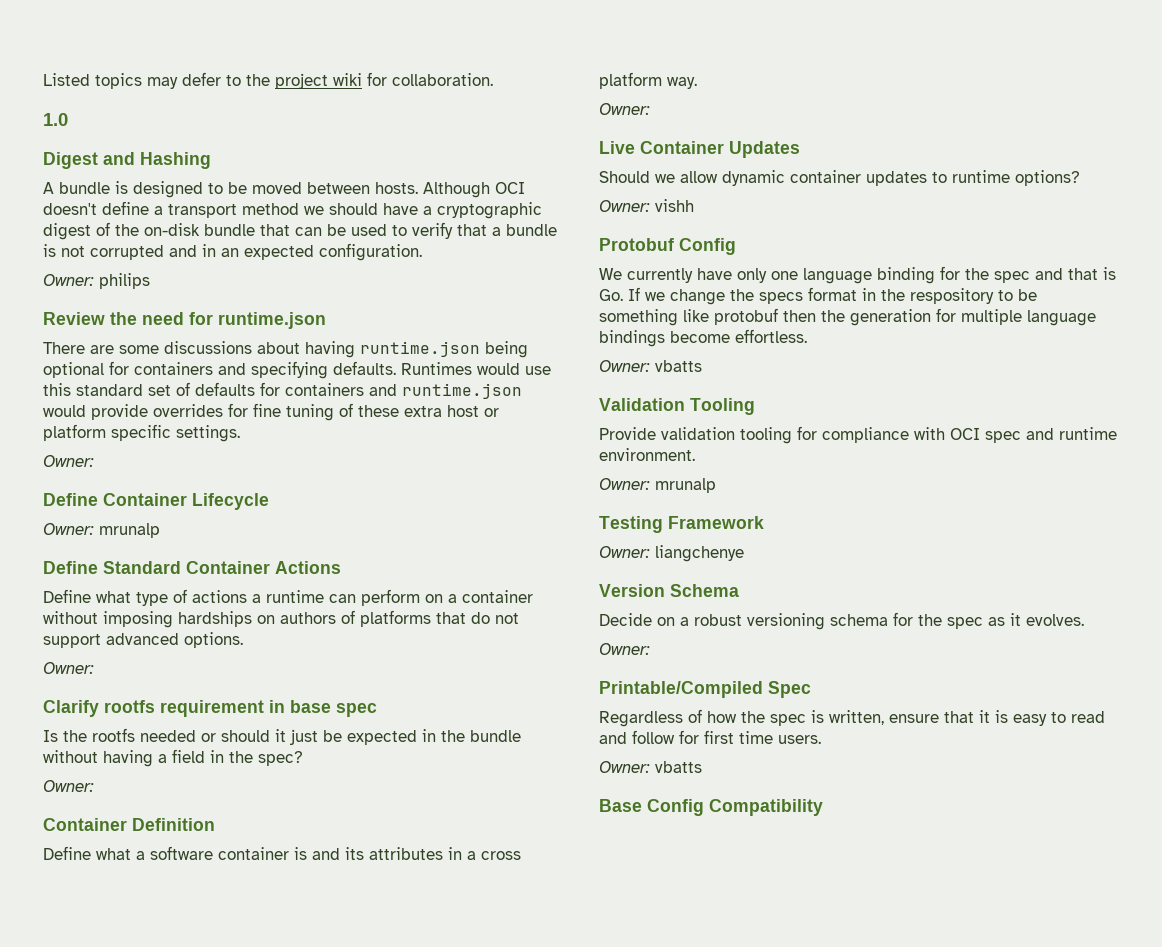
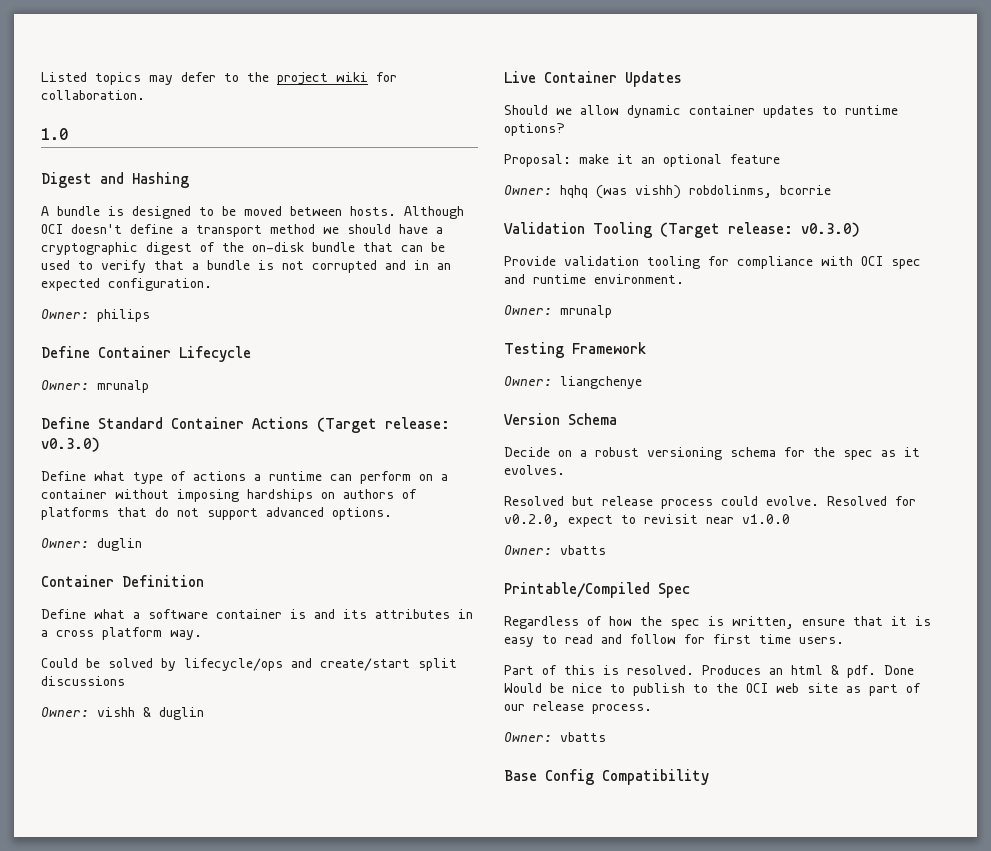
- Review the need for runtime.json
- There are some discussions about having runtime.json being optional for containers and specifying defaults. Runtimes would use this standard set of defaults for containers and runtime.json would provide overrides for fine tuning of these extra host or platform specific settings.
- Owner:
- Define Standard Container Actions
+ Define Standard Container Actions (Target release: v0.3.0)
  Define what type of actions a runtime can perform on a container without imposing hardships on authors of platforms that do not support advanced options.
- Owner:
- Clarify rootfs requirement in base spec
- Is the rootfs needed or should it just be expected in the bundle without having a field in the spec?
- Owner:
+ Owner: duglin
  Define what a software container is and its attributes in a cross platform way.
- Owner:
+ Could be solved by lifecycle/ops and create/start split discussions
+ Owner: vishh & duglin
- Owner: vishh
- Protobuf Config
- We currently have only one language binding for the spec and that is Go. If we change the specs format in the respository to be something like protobuf then the generation for multiple language bindings become effortless.
- Owner: vbatts
+ Proposal: make it an optional feature
+ Owner: hqhq (was vishh) robdolinms, bcorrie
- Validation Tooling
+ Validation Tooling (Target release: v0.3.0)
  Decide on a robust versioning schema for the spec as it evolves.
- Owner:
+ Resolved but release process could evolve. Resolved for v0.2.0, expect to revisit near v1.0.0
+ Owner: vbatts
+ Part of this is resolved. Produces an html & pdf. Done Would be nice to publish to the OCI web site as part of our release process.

